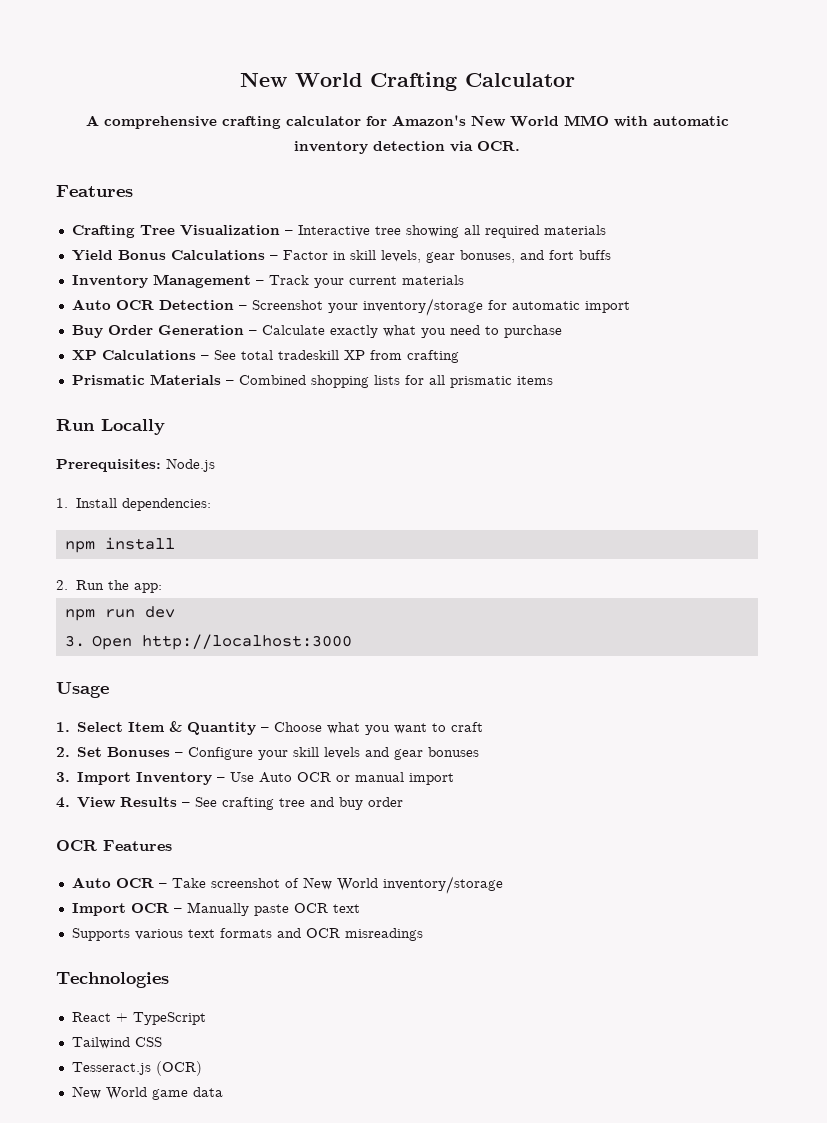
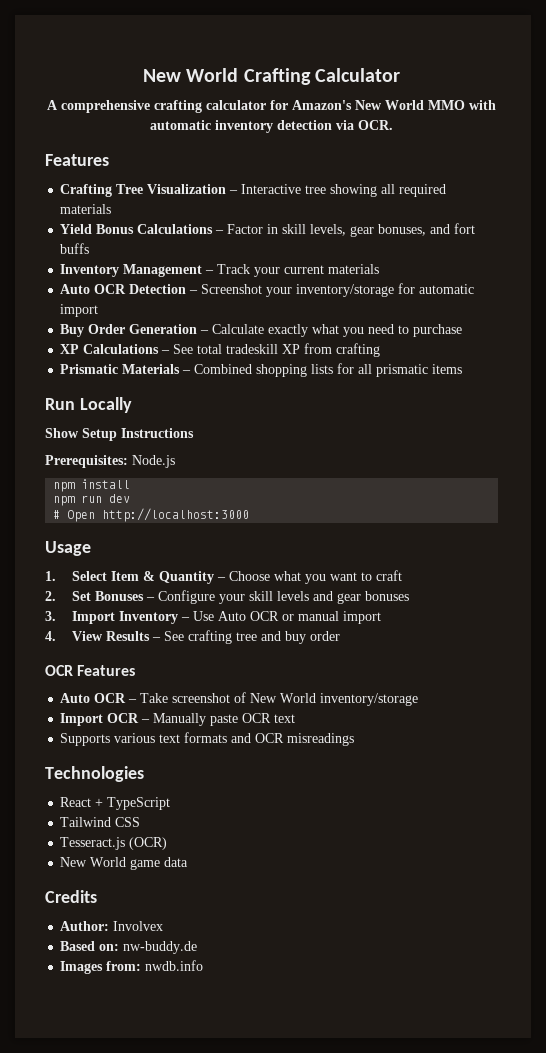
+ Show Setup Instructions
- 1. Install dependencies:
- 2. Run the app:
- 3. Open http://localhost:3000
+ # Open http://localhost:3000
+ Credits
+ Author: Involvex
+ Based on: nw-buddy.de
+ Images from: nwdb.info

